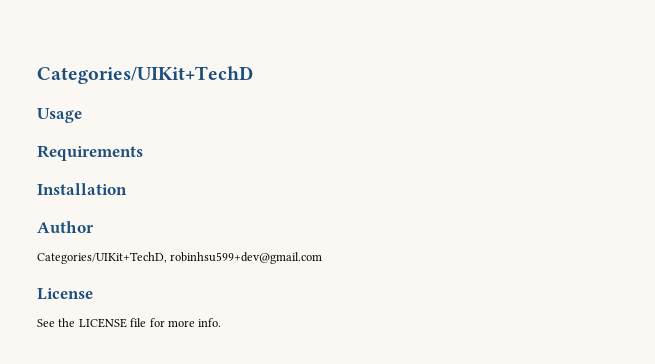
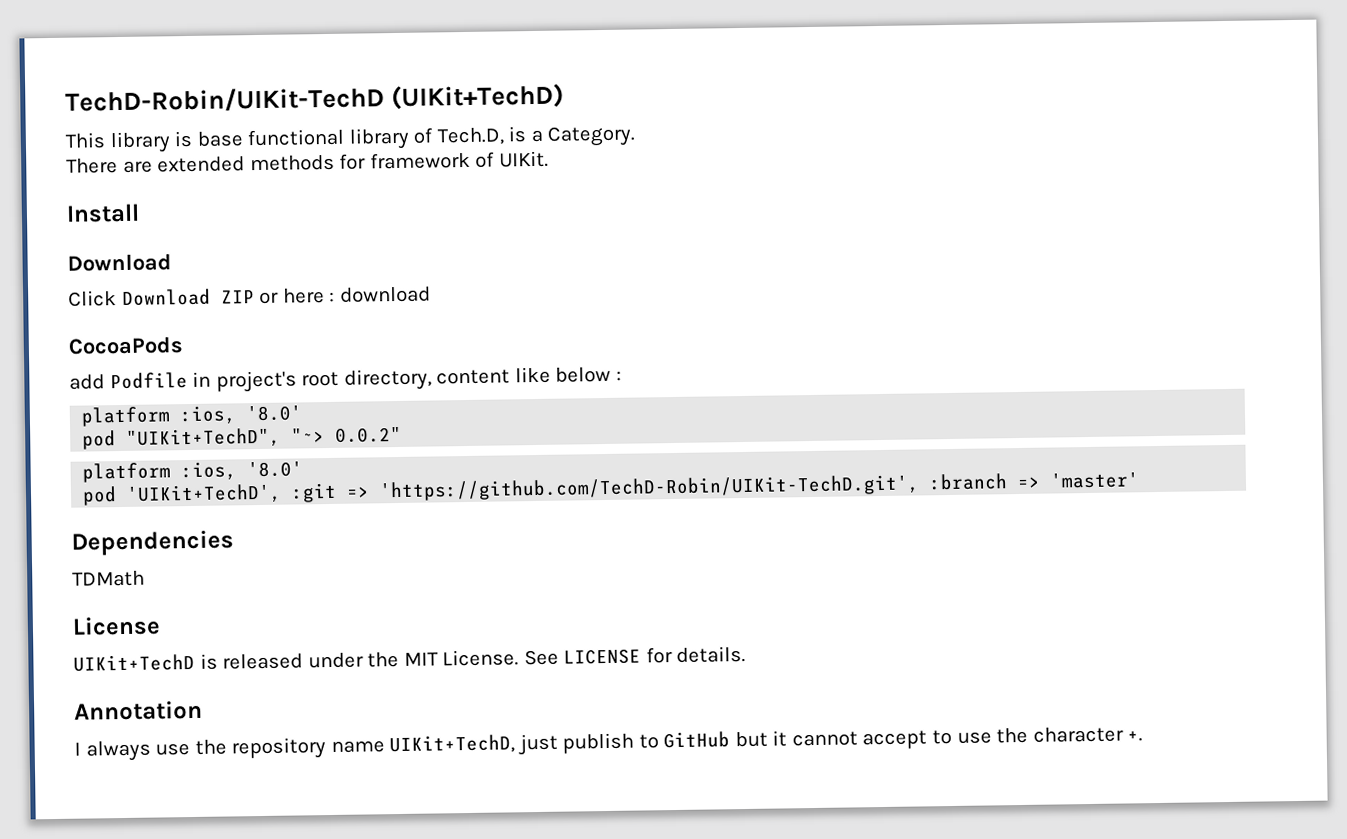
- Categories/UIKit+TechD
- Usage
- Requirements
- Installation
- Author
- Categories/UIKit+TechD, robinhsu599+dev@gmail.com
+ TechD-Robin/UIKit-TechD (UIKit+TechD)
+ This library is base functional library of Tech.D, is a Category.
+ There are extended methods for framework of UIKit.
+ Install
+ Download
+ Click Download ZIP or here : download
+ CocoaPods
+ add Podfile in project's root directory, content like below :
+ platform :ios, '8.0'
+ pod "UIKit+TechD", "~> 0.0.2"
+ platform :ios, '8.0'
+ pod 'UIKit+TechD', :git => 'https://github.com/TechD-Robin/UIKit-TechD.git', :branch => 'master'
+ Dependencies
+ TDMath
  License
- See the LICENSE file for more info.
+ UIKit+TechD is released under the MIT License. See LICENSE for details.
+ Annotation
+ I always use the repository name UIKit+TechD, just publish to GitHub but it cannot accept to use the character +.

